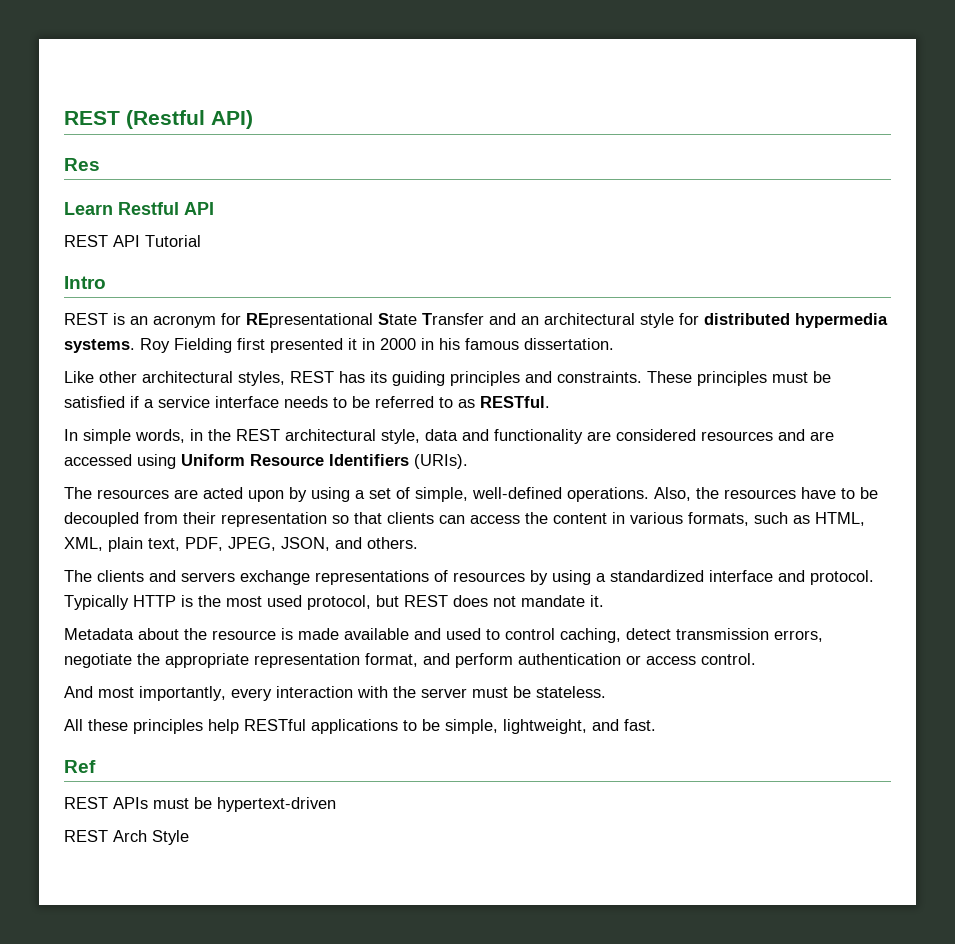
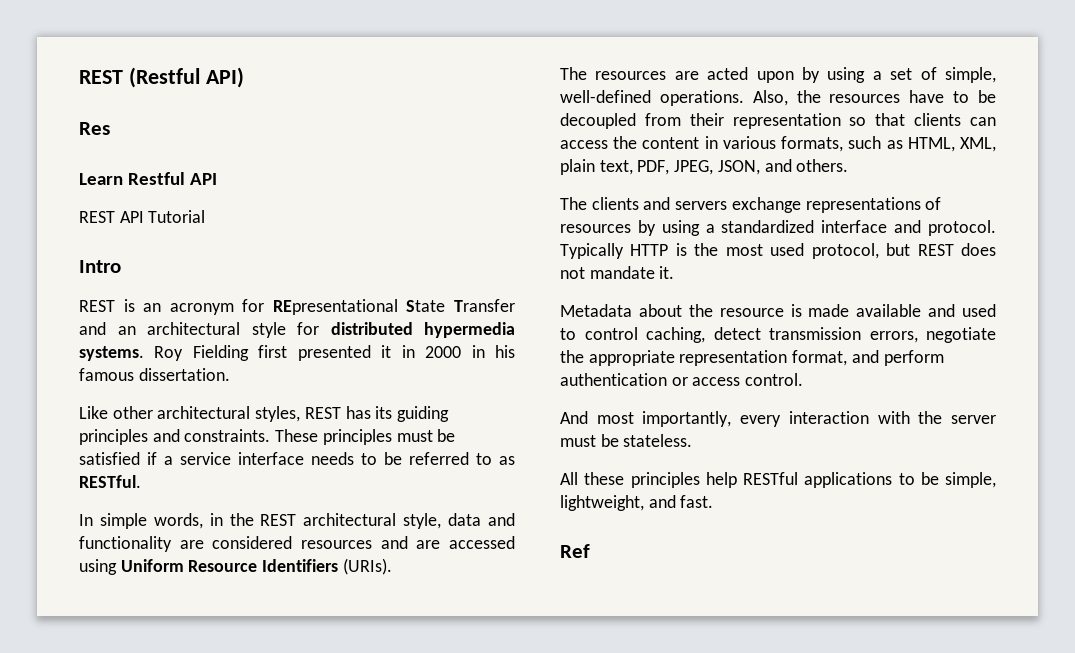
- REST APIs must be hypertext-driven
- REST Arch Style

